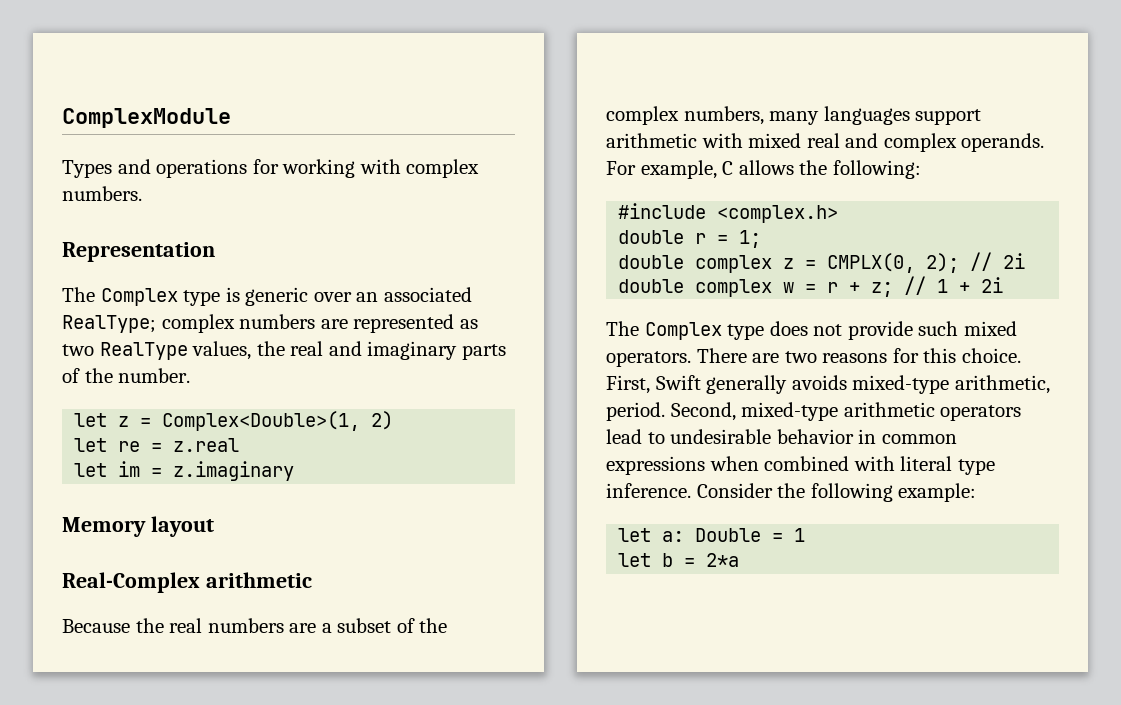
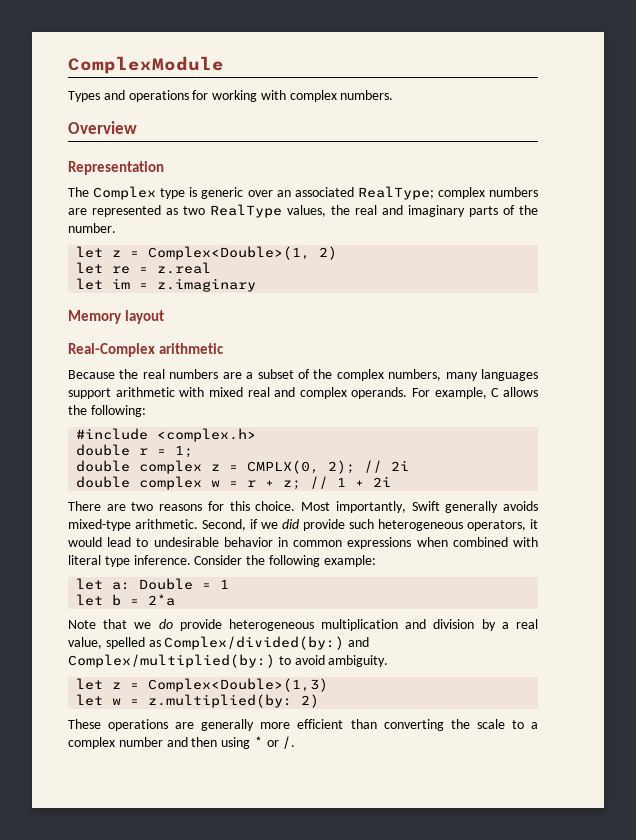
+ Overview
- The Complex type does not provide such mixed operators.
- First, Swift generally avoids mixed-type arithmetic, period. Second, mixed-type arithmetic operators lead to undesirable behavior in common expressions when combined with literal type inference.
+ Most importantly, Swift generally avoids mixed-type arithmetic. Second, if we did provide such heterogeneous operators, it would lead to undesirable behavior in common expressions when combined with literal type inference.
+ Note that we do provide heterogeneous multiplication and division by a real value, spelled as Complex/divided(by:) and Complex/multiplied(by:) to avoid ambiguity.
+ let z = Complex<Double>(1,3)
+ let w = z.multiplied(by: 2)
+ These operations are generally more efficient than converting the scale to a complex number and then using * or /.

